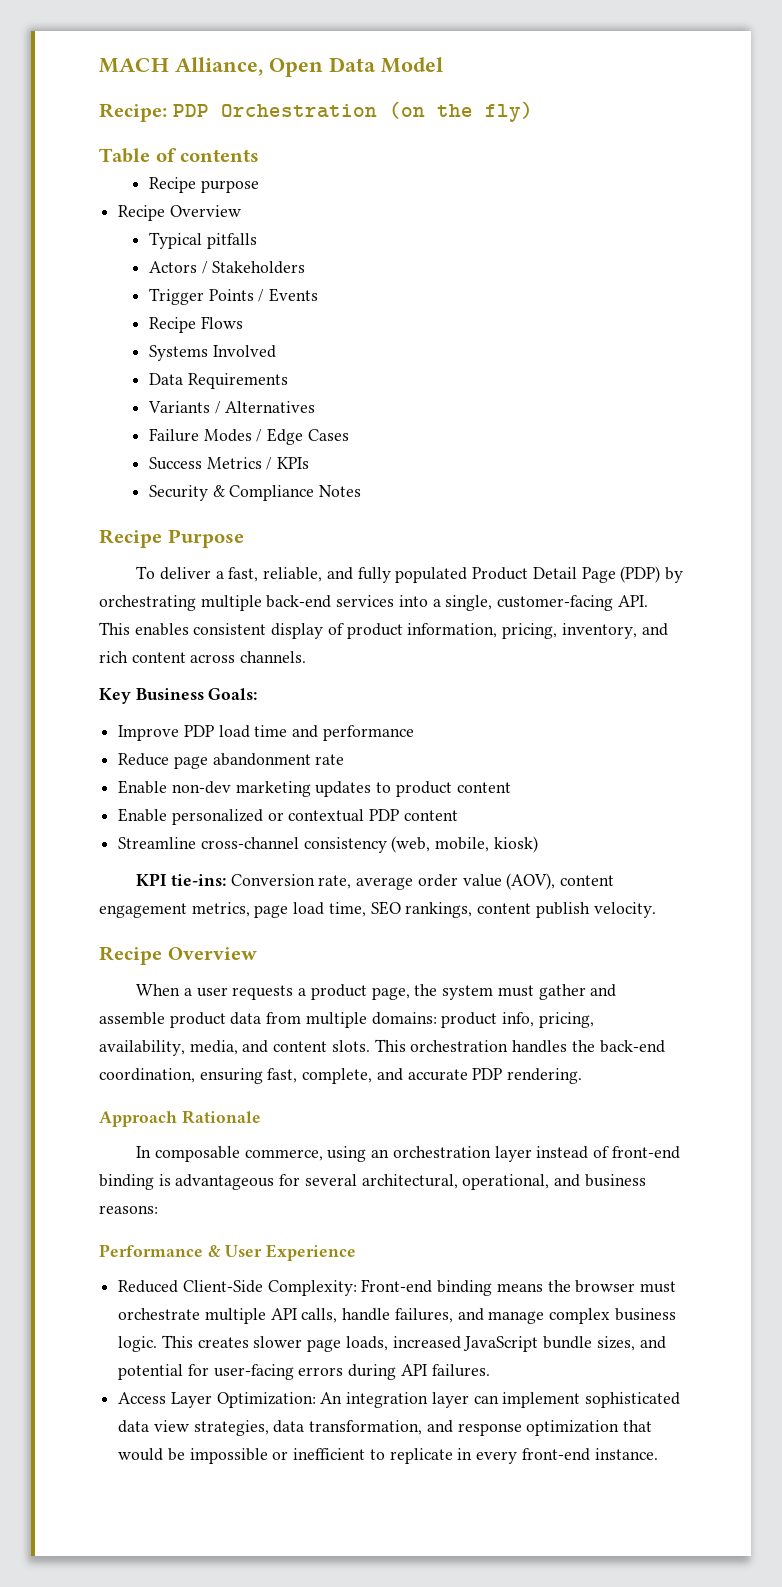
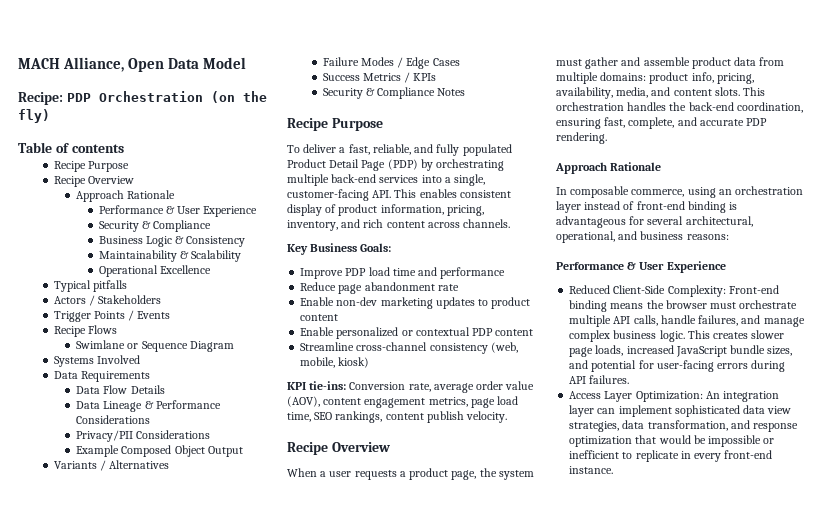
  Table of contents
- Recipe purpose
+ Recipe Purpose
  Recipe Overview
+ Approach Rationale
+ Performance & User Experience
+ Security & Compliance
+ Business Logic & Consistency
+ Maintainability & Scalability
+ Operational Excellence
+ Swimlane or Sequence Diagram
+ Data Flow Details
+ Data Lineage & Performance Considerations
+ Privacy/PII Considerations
+ Example Composed Object Output

